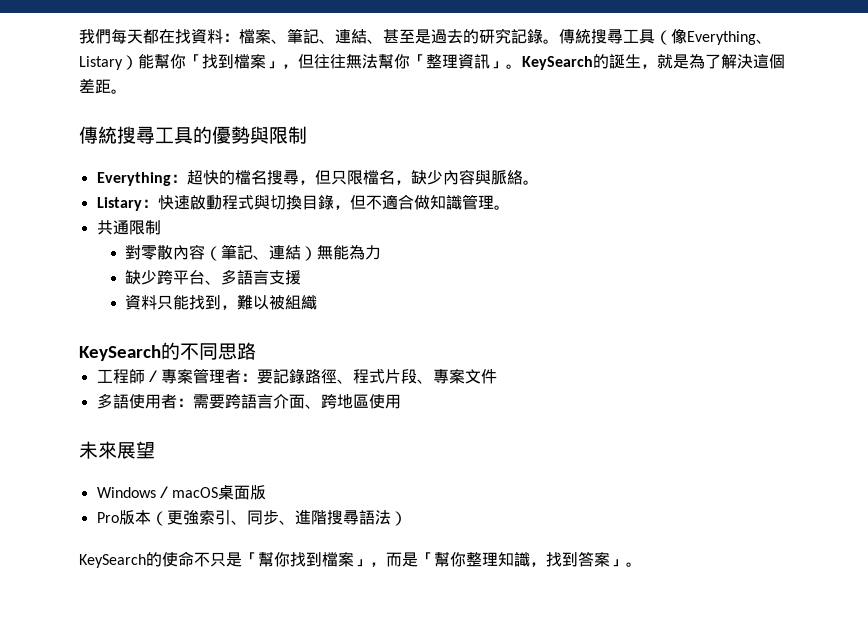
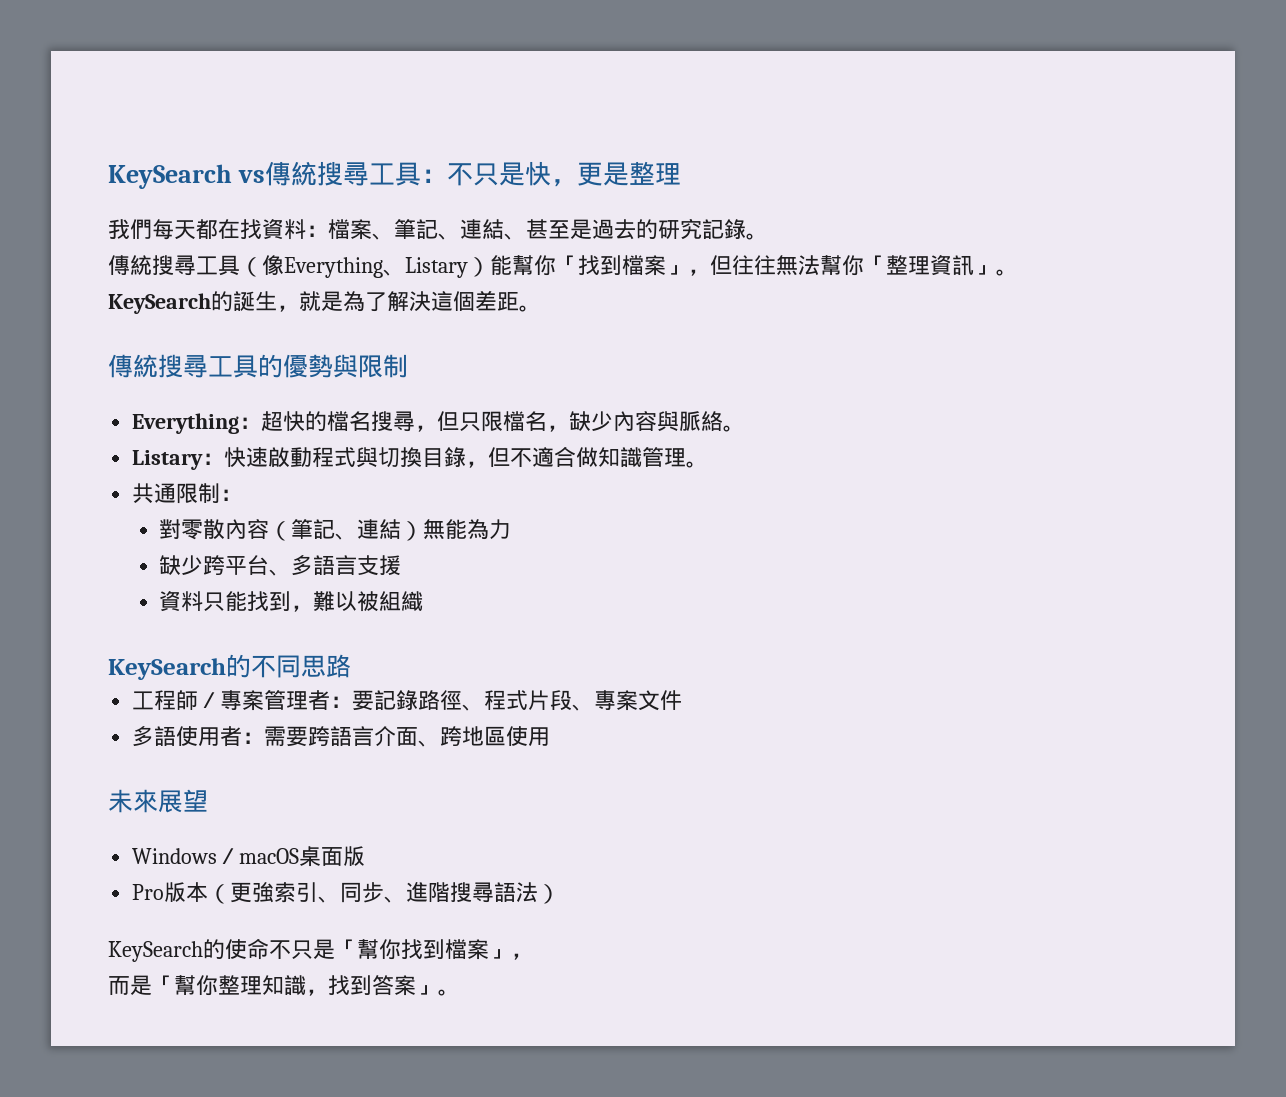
+ KeySearch vs傳統搜尋工具：不只是快，更是整理
- 我們每天都在找資料：檔案、筆記、連結、甚至是過去的研究記錄。傳統搜尋工具（像Everything、Listary）能幫你「找到檔案」，但往往無法幫你「整理資訊」。KeySearch的誕生，就是為了解決這個差距。
+ 我們每天都在找資料：檔案、筆記、連結、甚至是過去的研究記錄。
+ 傳統搜尋工具（像Everything、Listary）能幫你「找到檔案」，但往往無法幫你「整理資訊」。
+ KeySearch的誕生，就是為了解決這個差距。
- 共通限制
+ 共通限制：
- KeySearch的使命不只是「幫你找到檔案」，而是「幫你整理知識，找到答案」。
+ KeySearch的使命不只是「幫你找到檔案」，
+ 而是「幫你整理知識，找到答案」。

